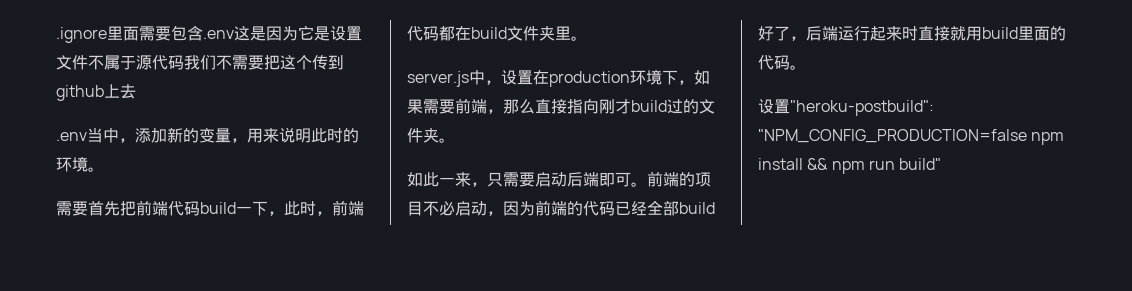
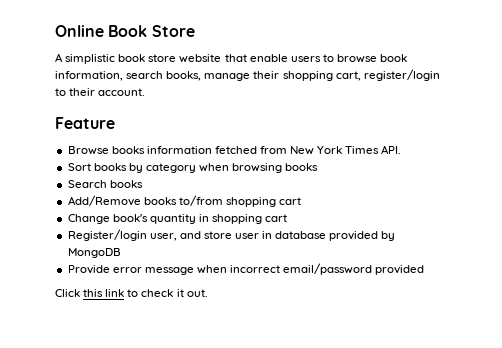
- .ignore里面需要包含.env这是因为它是设置文件不属于源代码我们不需要把这个传到github上去
- .env当中，添加新的变量，用来说明此时的环境。
- 需要首先把前端代码build一下，此时，前端代码都在build文件夹里。
- server.js中，设置在production环境下，如果需要前端，那么直接指向刚才build过的文件夹。
- 如此一来，只需要启动后端即可。前端的项目不必启动，因为前端的代码已经全部build好了，后端运行起来时直接就用build里面的代码。
- 设置"heroku-postbuild": "NPM_CONFIG_PRODUCTION=false npm install && npm run build"
+ Online Book Store
+ A simplistic book store website that enable users to browse book information, search books, manage their shopping cart, register/login to their account.
+ Feature
+ Browse books information fetched from New York Times API.
+ Sort books by category when browsing books
+ Search books
+ Add/Remove books to/from shopping cart
+ Change book's quantity in shopping cart
+ Register/login user, and store user in database provided by MongoDB
+ Provide error message when incorrect email/password provided
+ Click this link to check it out.

